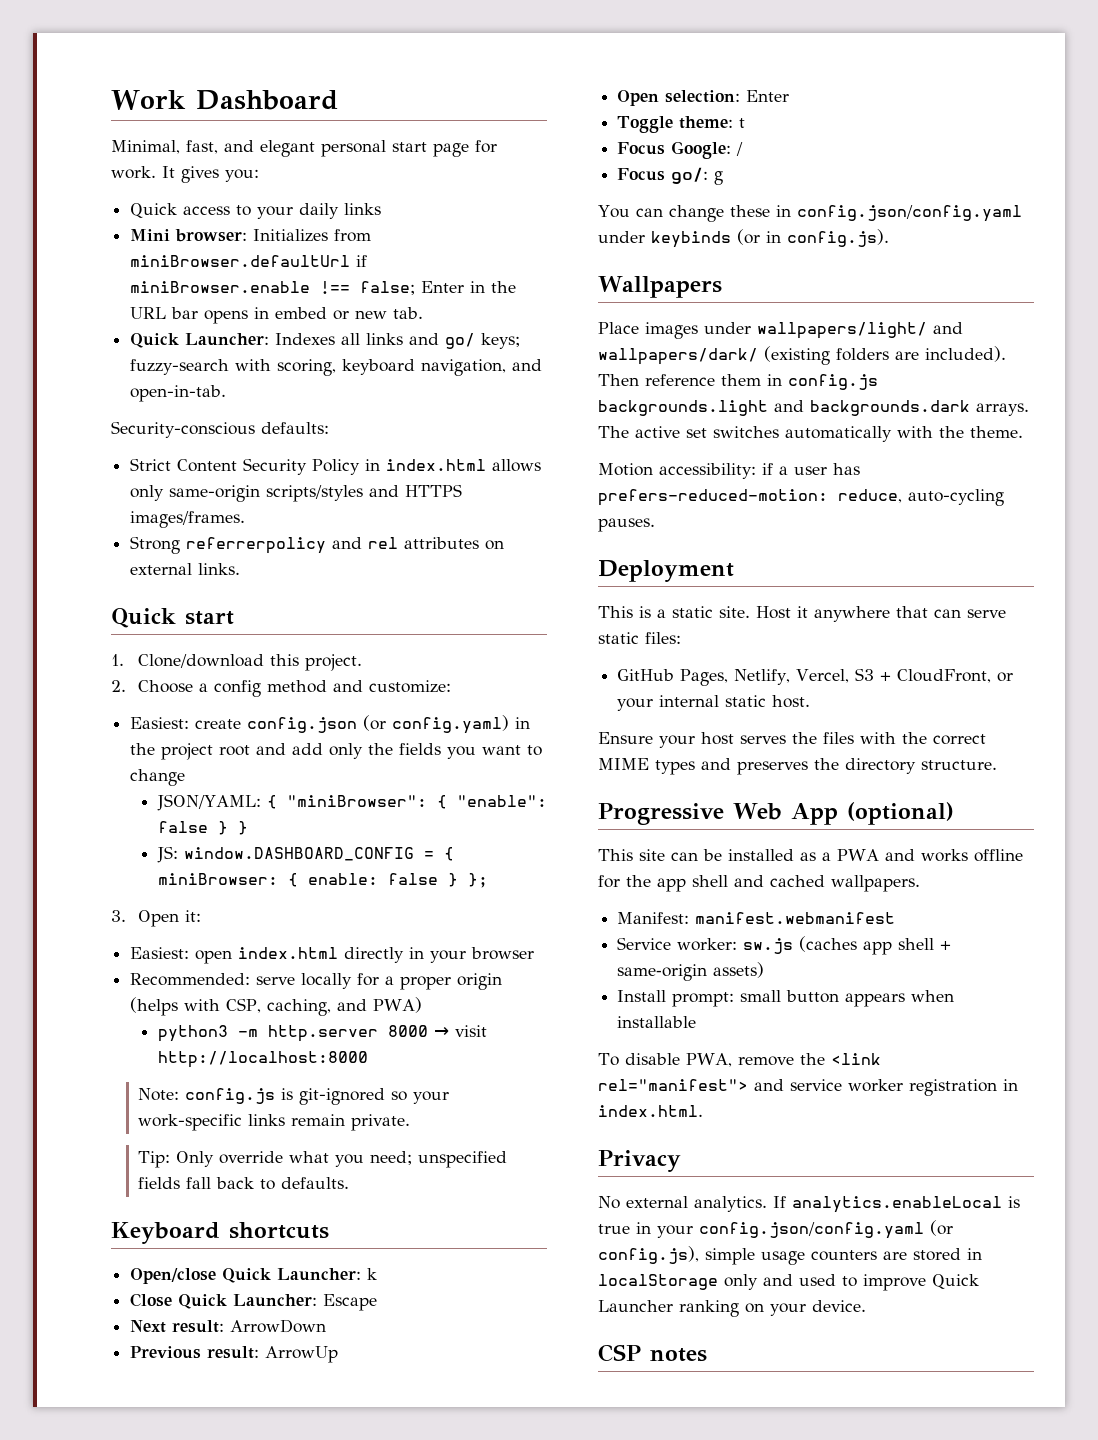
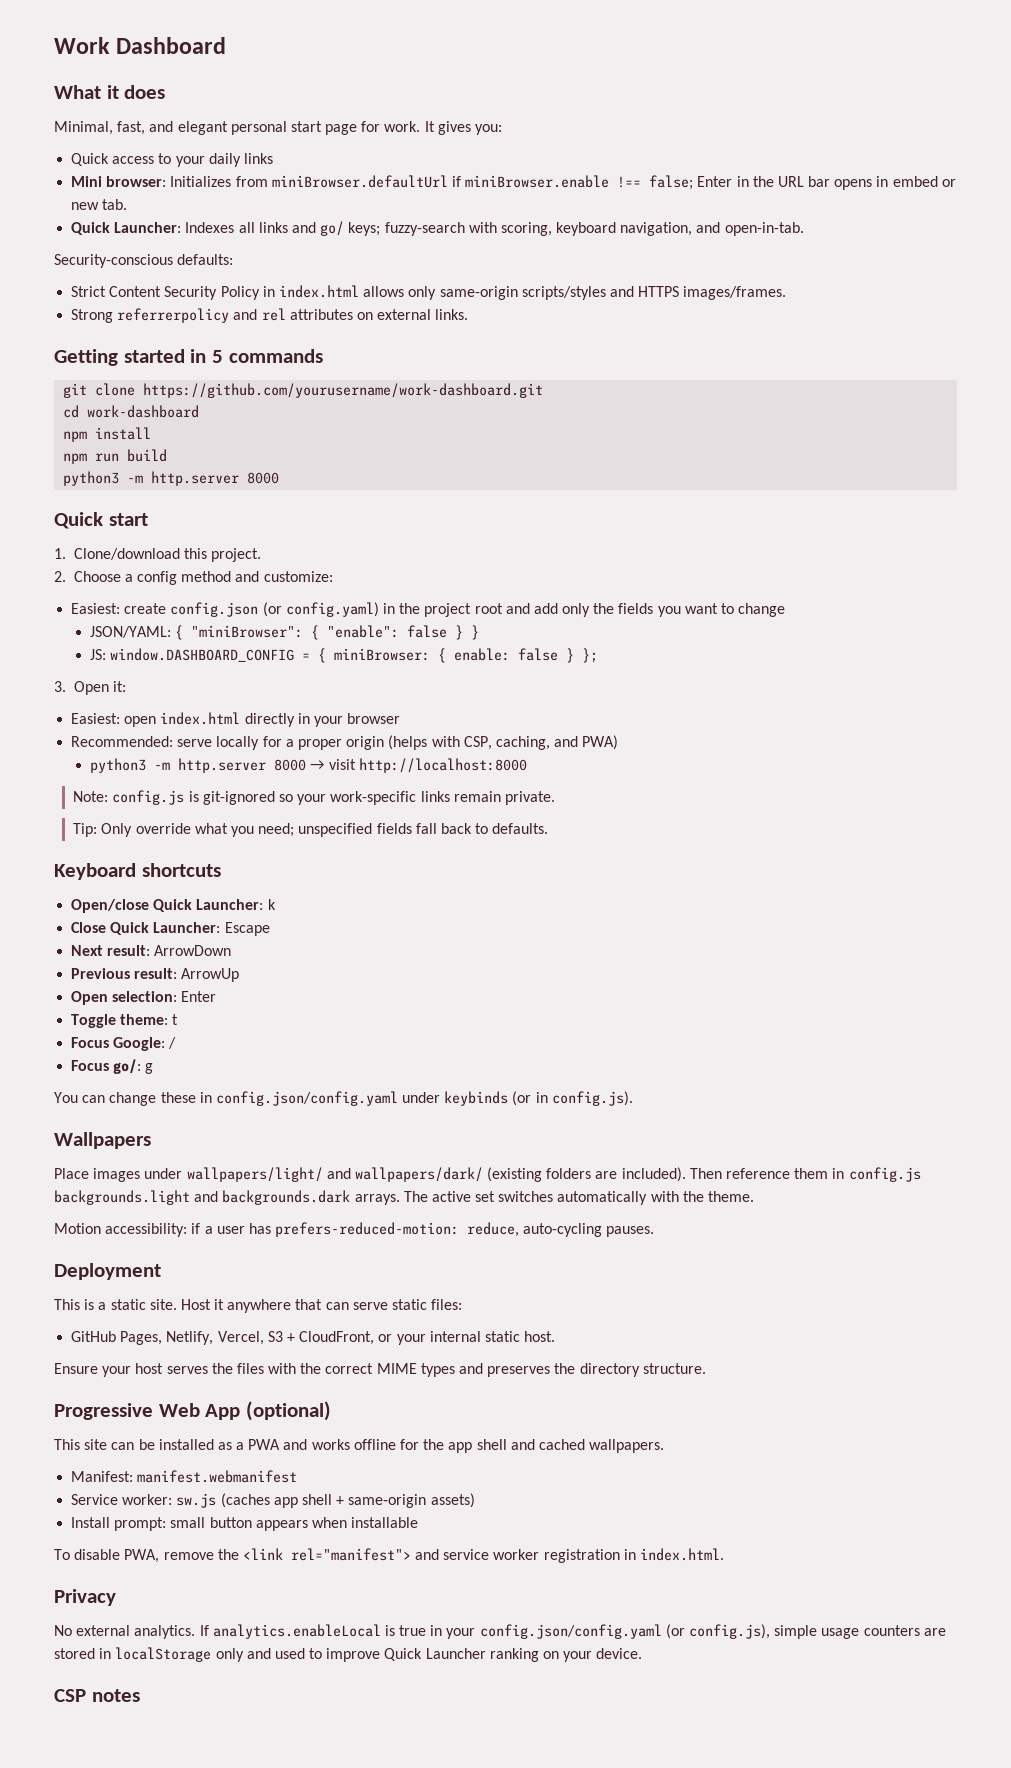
+ What it does
+ Getting started in 5 commands
+ git clone https://github.com/yourusername/work-dashboard.git
+ cd work-dashboard
+ npm install
+ npm run build
+ python3 -m http.server 8000

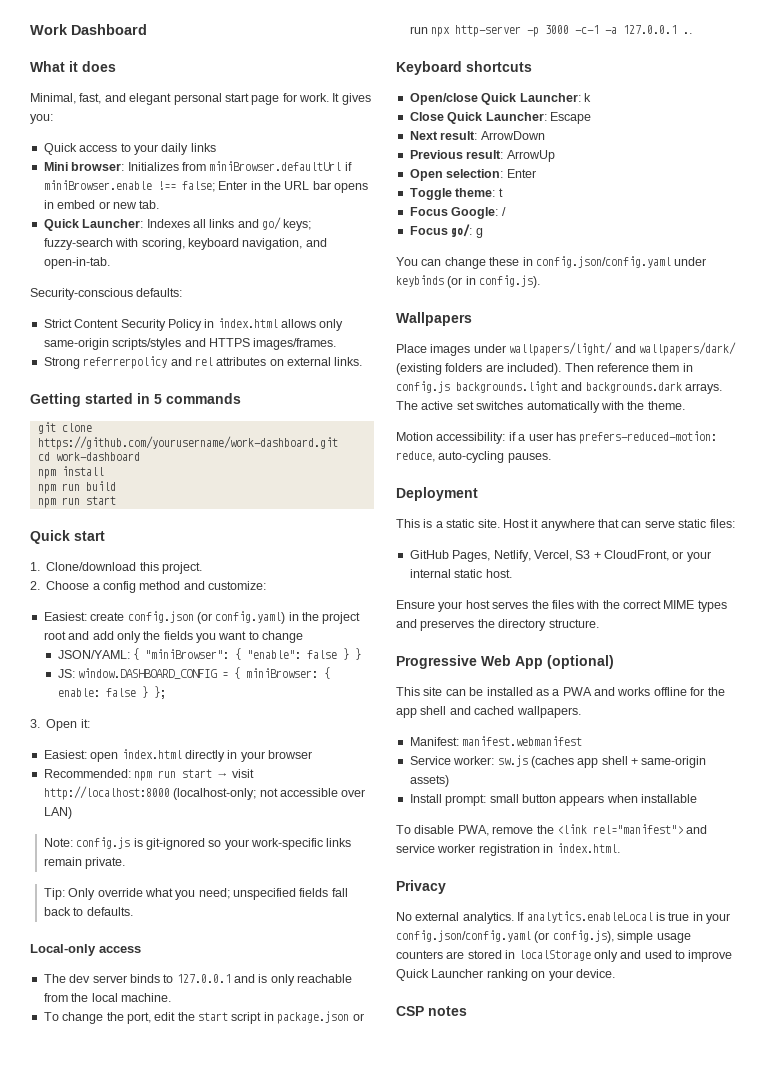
  npm run build
- python3 -m http.server 8000
+ npm run start
- Recommended: serve locally for a proper origin (helps with CSP, caching, and PWA)
- python3 -m http.server 8000 → visit http://localhost:8000
+ Recommended: npm run start → visit http://localhost:8000 (localhost-only; not accessible over LAN)
+ Local-only access
+ The dev server binds to 127.0.0.1 and is only reachable from the local machine.
+ To change the port, edit the start script in package.json or run npx http-server -p 3000 -c-1 -a 127.0.0.1 ..

